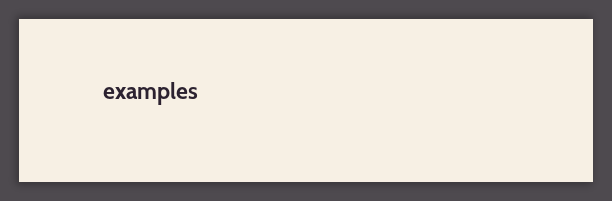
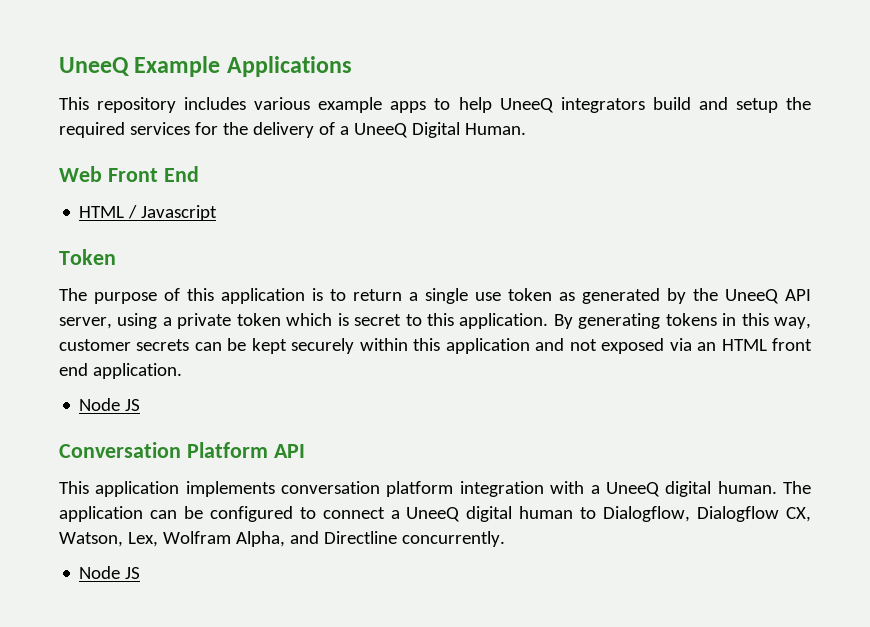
- examples
+ UneeQ Example Applications
+ This repository includes various example apps to help UneeQ integrators build and setup the required services for the delivery of a UneeQ Digital Human.
+ Web Front End
+ HTML / Javascript
+ Token
+ The purpose of this application is to return a single use token as generated by the UneeQ API server, using a private token which is secret to this application. By generating tokens in this way, customer secrets can be kept securely within this application and not exposed via an HTML front end application.
+ Node JS
+ Conversation Platform API
+ This application implements conversation platform integration with a UneeQ digital human. The application can be configured to connect a UneeQ digital human to Dialogflow, Dialogflow CX, Watson, Lex, Wolfram Alpha, and Directline concurrently.
+ Node JS

